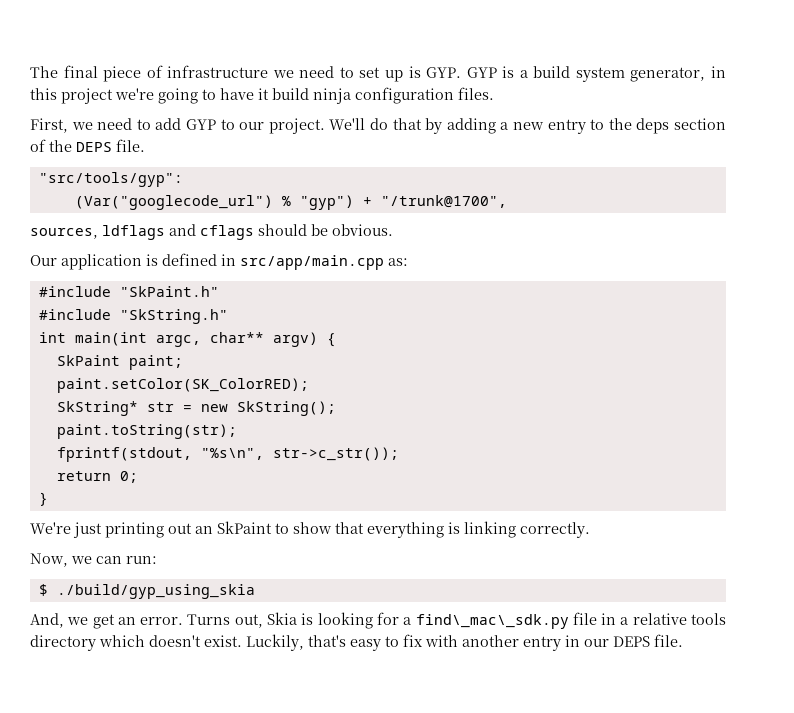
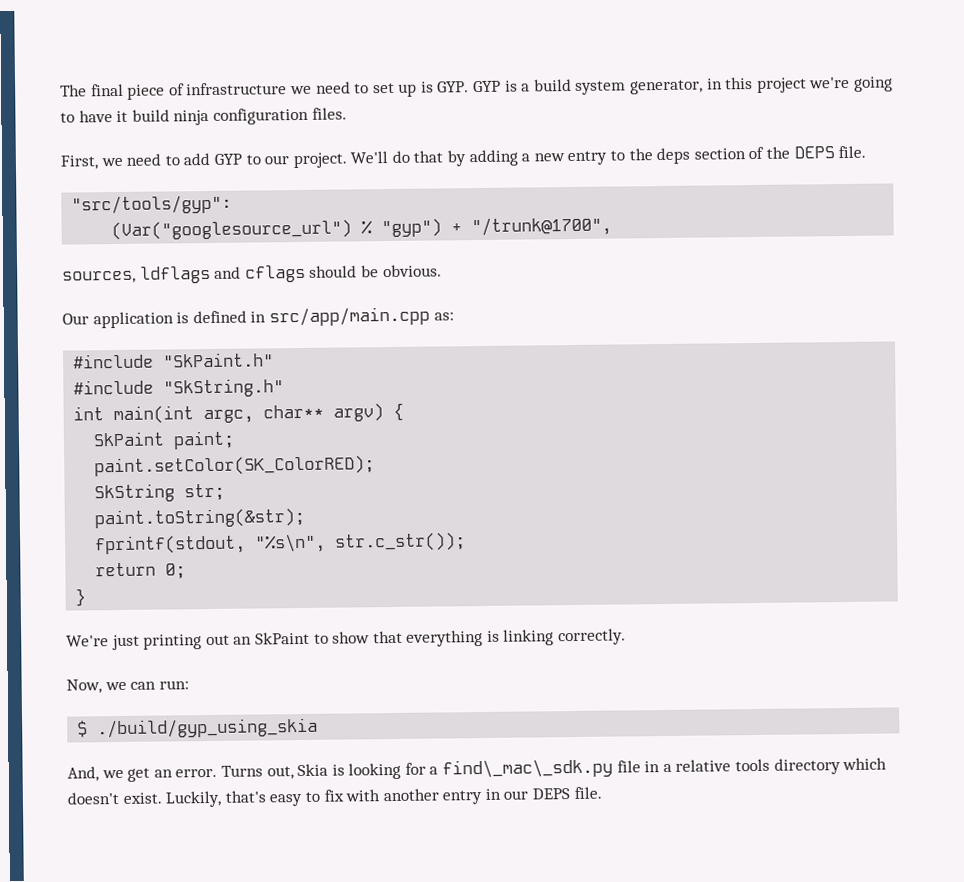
- (Var("googlecode_url") % "gyp") + "/trunk@1700",
+ (Var("googlesource_url") % "gyp") + "/trunk@1700",
- SkString* str = new SkString();
- paint.toString(str);
+ SkString str;
+ paint.toString(&str);
- fprintf(stdout, "%s\n", str->c_str());
+ fprintf(stdout, "%s\n", str.c_str());

